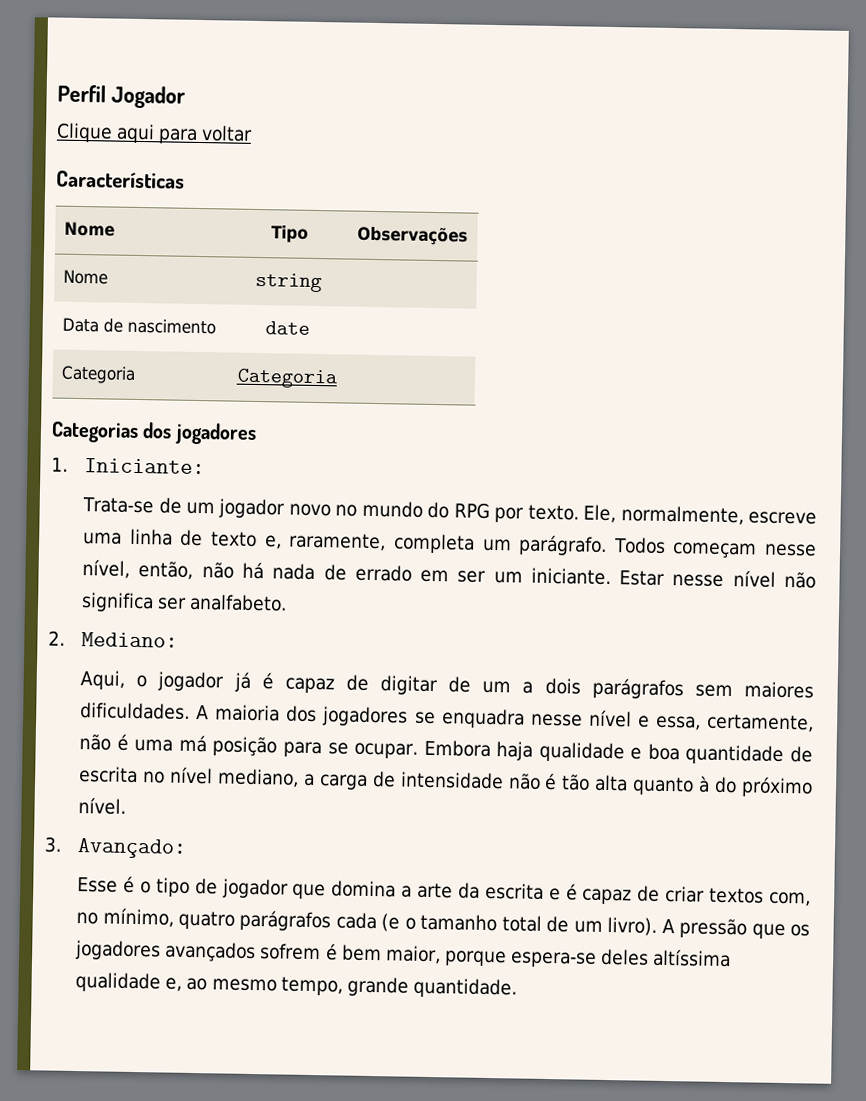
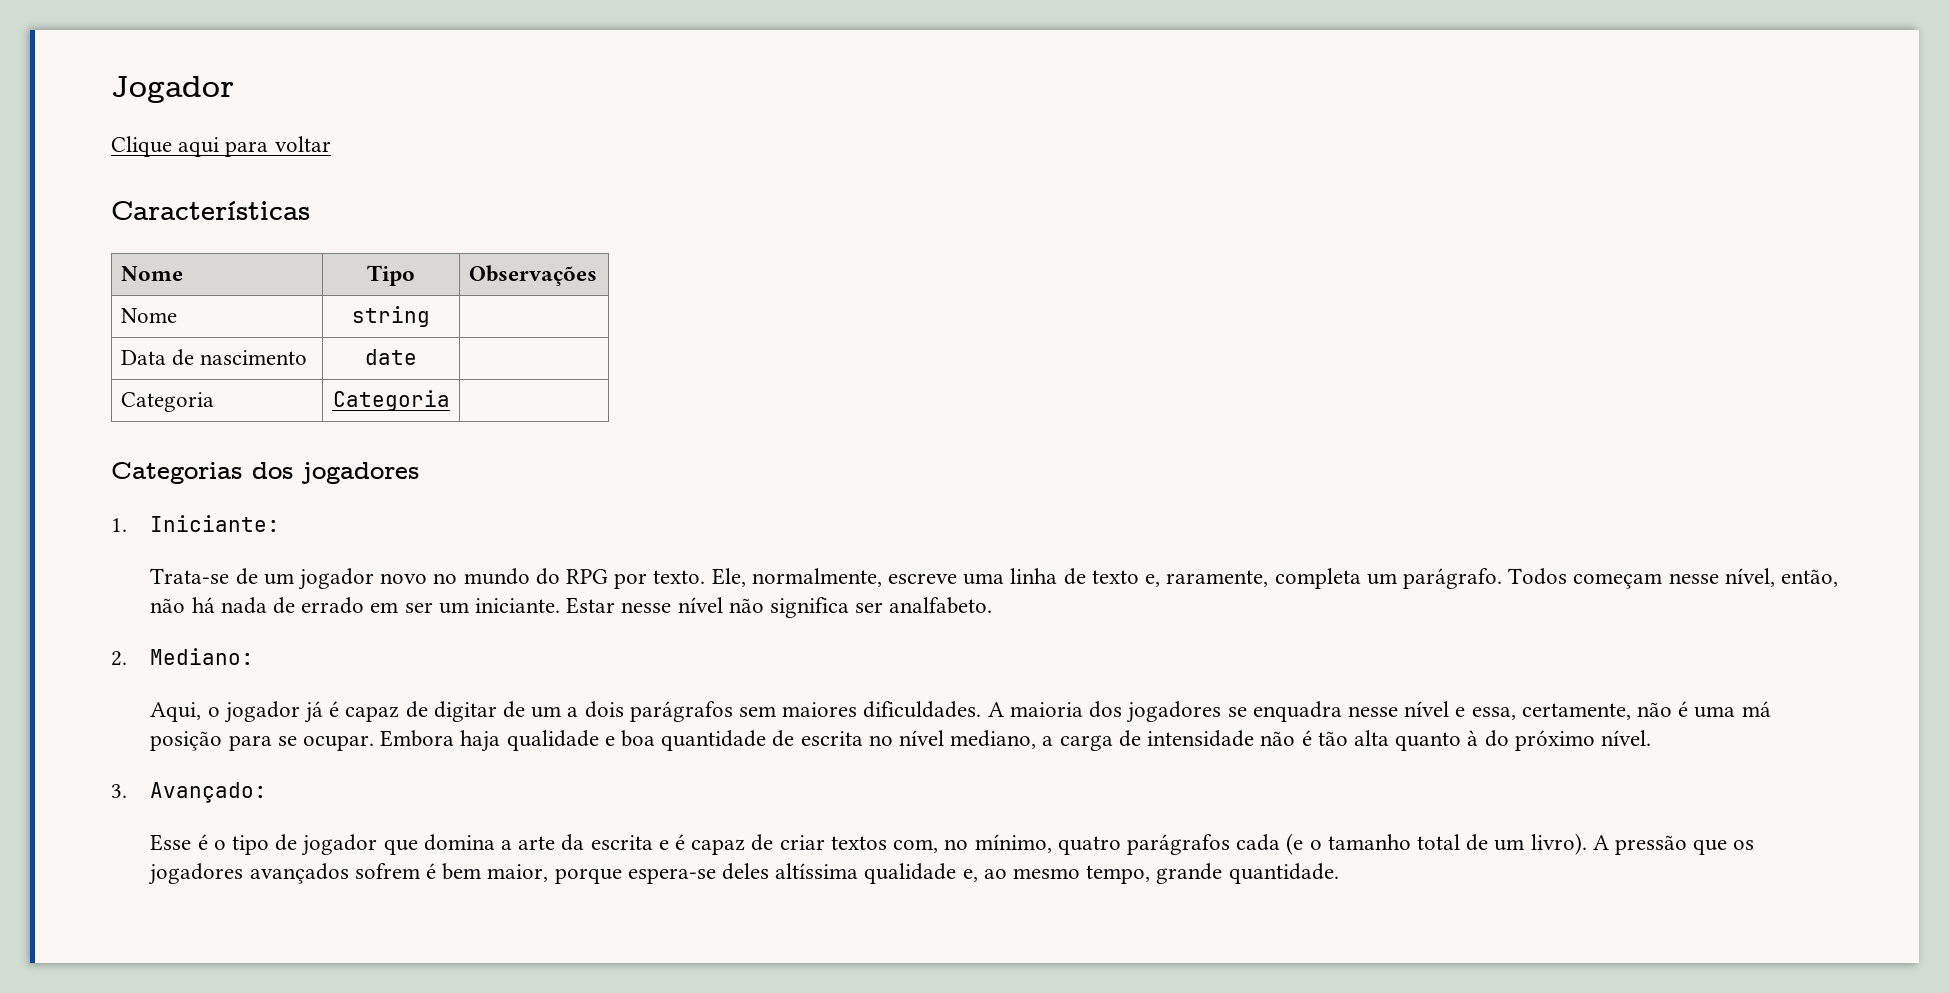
- Perfil Jogador
+ Jogador

